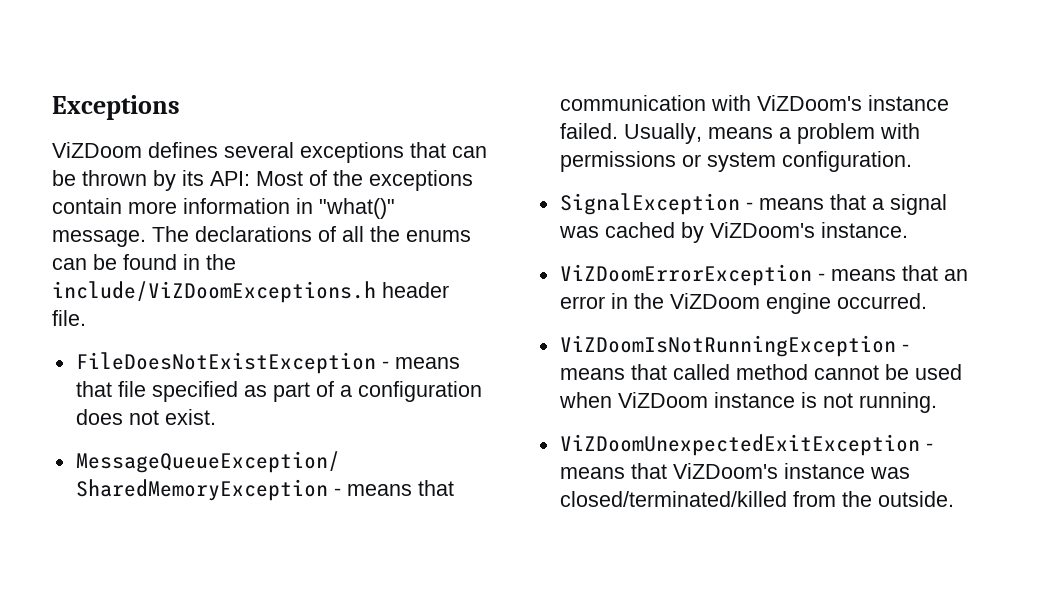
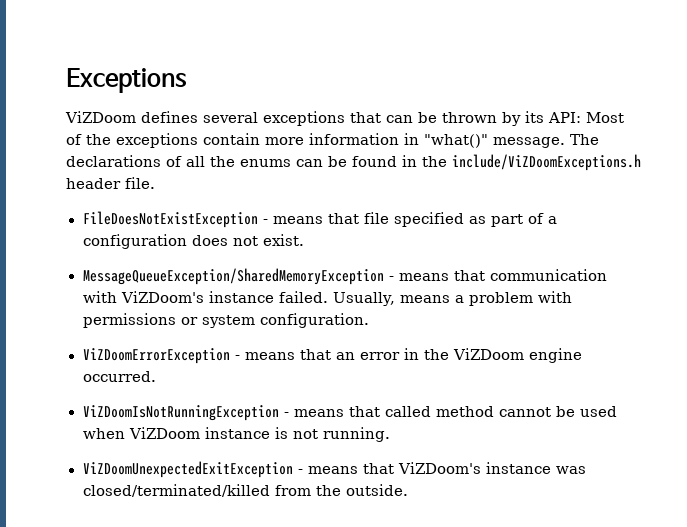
- SignalException - means that a signal was cached by ViZDoom's instance.

